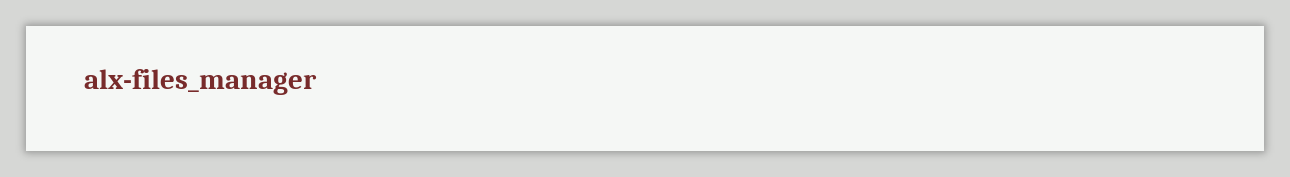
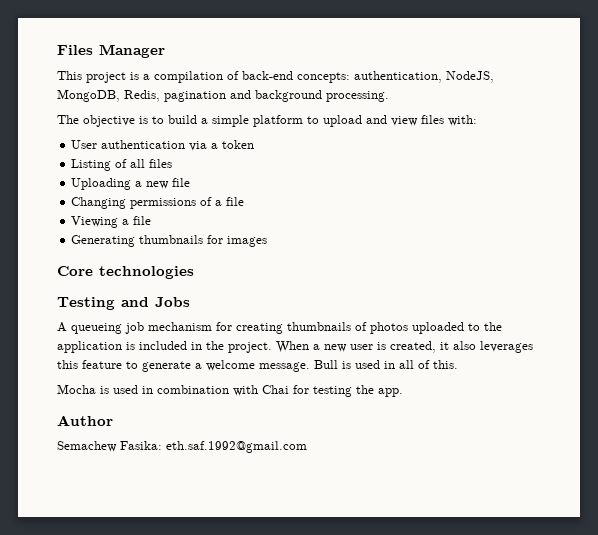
- alx-files_manager
+ Files Manager
+ This project is a compilation of back-end concepts: authentication, NodeJS, MongoDB, Redis, pagination and background processing.
+ The objective is to build a simple platform to upload and view files with:
+ User authentication via a token
+ Listing of all files
+ Uploading a new file
+ Changing permissions of a file
+ Viewing a file
+ Generating thumbnails for images
+ Core technologies
+ Testing and Jobs
+ A queueing job mechanism for creating thumbnails of photos uploaded to the application is included in the project. When a new user is created, it also leverages this feature to generate a welcome message. Bull is used in all of this.
+ Mocha is used in combination with Chai for testing the app.
+ Author
+ Semachew Fasika: eth.saf.1992@gmail.com

